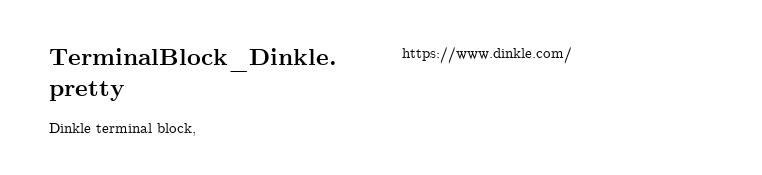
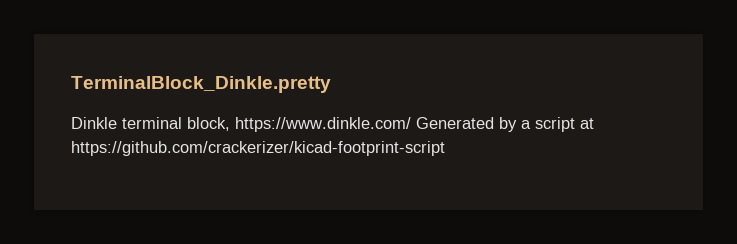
- Dinkle terminal block, https://www.dinkle.com/
+ Dinkle terminal block, https://www.dinkle.com/ Generated by a script at https://github.com/crackerizer/kicad-footprint-script

